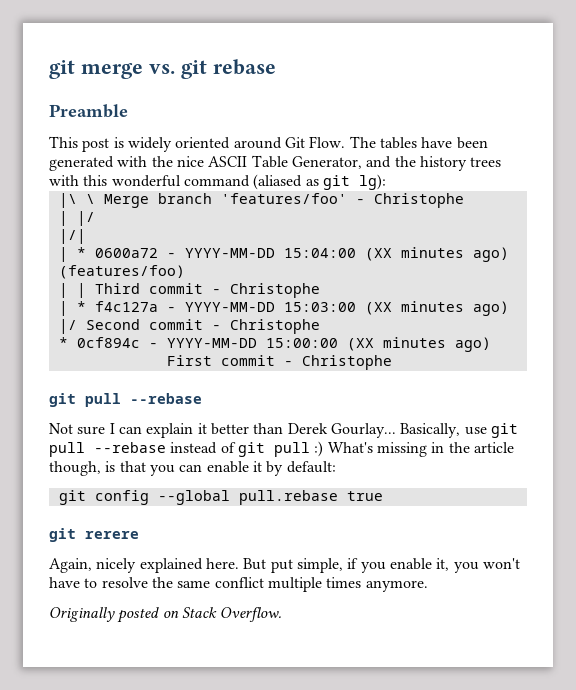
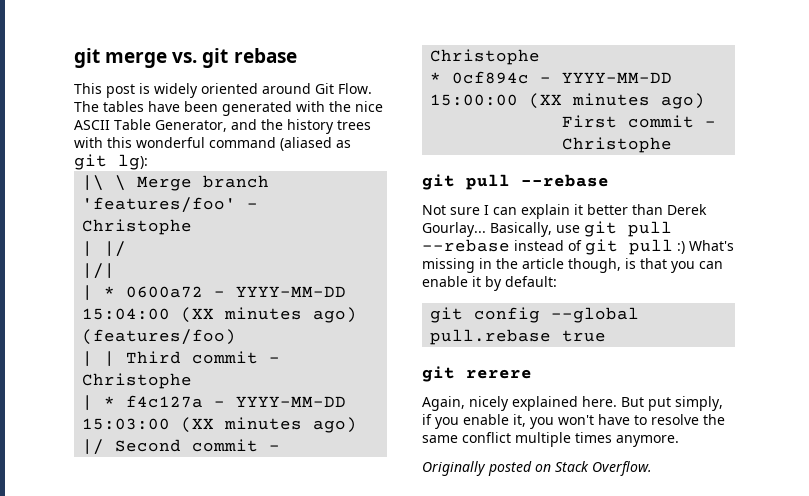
- Preamble
- But put simple, if you enable it, you won't have to resolve the same conflict multiple times anymore.
+ But put simply, if you enable it, you won't have to resolve the same conflict multiple times anymore.

